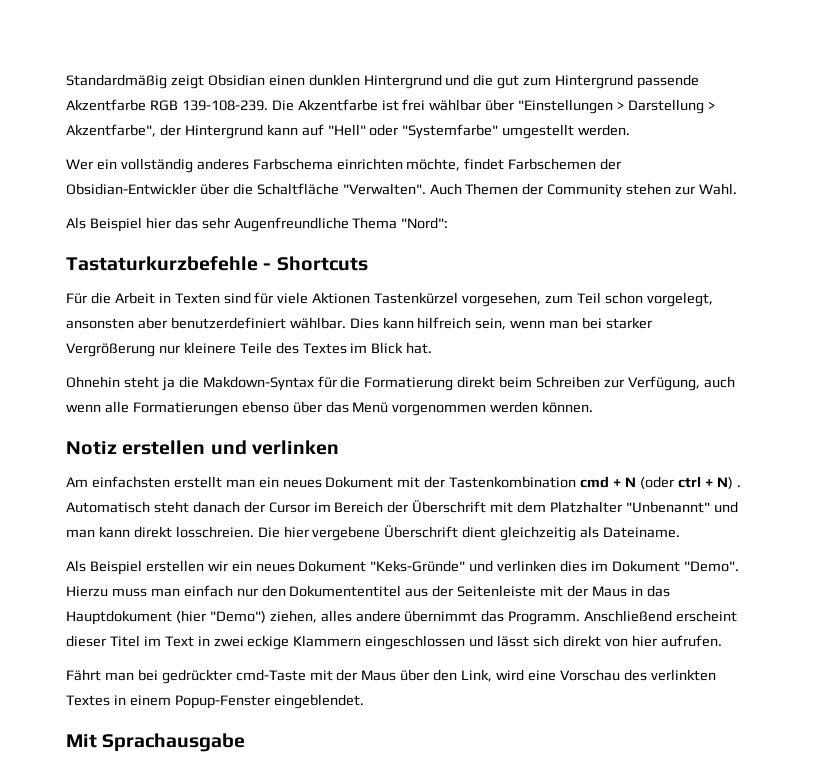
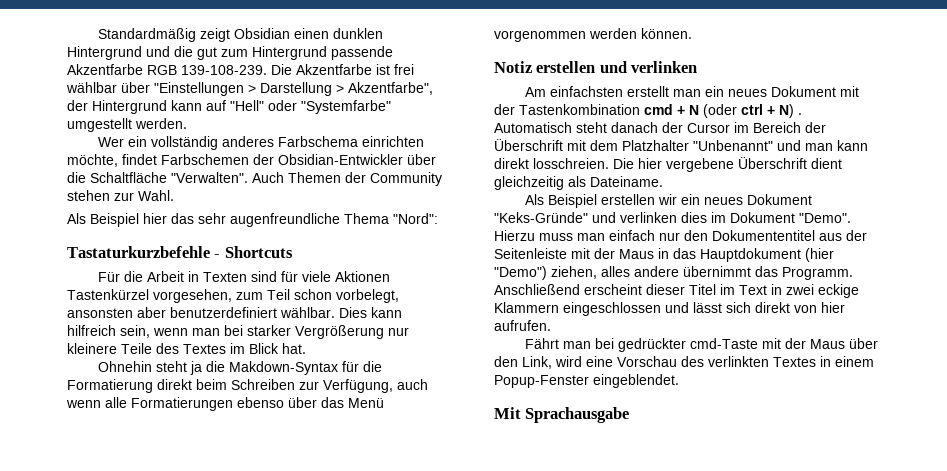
- Als Beispiel hier das sehr Augenfreundliche Thema "Nord":
+ Als Beispiel hier das sehr augenfreundliche Thema "Nord":
- Für die Arbeit in Texten sind für viele Aktionen Tastenkürzel vorgesehen, zum Teil schon vorgelegt, ansonsten aber benutzerdefiniert wählbar.
+ Für die Arbeit in Texten sind für viele Aktionen Tastenkürzel vorgesehen, zum Teil schon vorbelegt, ansonsten aber benutzerdefiniert wählbar.

